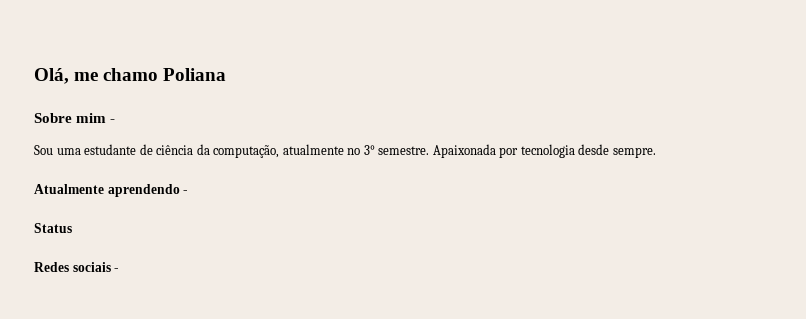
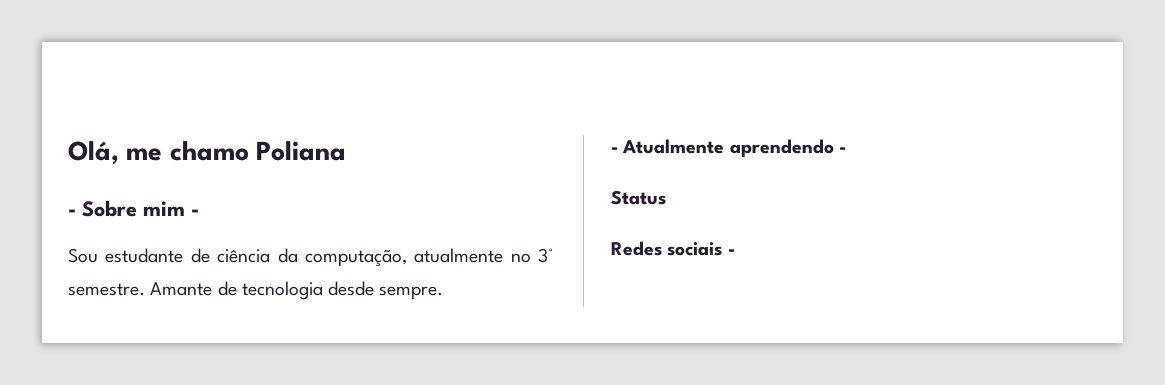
- Sobre mim -
+ - Sobre mim -
- Sou uma estudante de ciência da computação, atualmente no 3° semestre.
+ Sou estudante de ciência da computação, atualmente no 3° semestre.
- Apaixonada por tecnologia desde sempre.
+ Amante de tecnologia desde sempre.
- Atualmente aprendendo -
+ - Atualmente aprendendo -

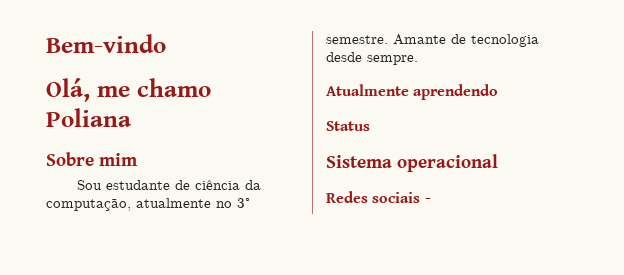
+ Bem-vindo
- - Sobre mim -
+ Sobre mim
- - Atualmente aprendendo -
+ Atualmente aprendendo
+ Sistema operacional

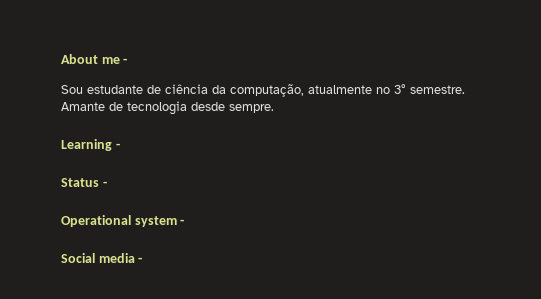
- Bem-vindo
- Olá, me chamo Poliana
- Sobre mim
+ About me -
- Atualmente aprendendo
+ Learning -
- Status
- Sistema operacional
- Redes sociais -
+ Status -
+ Operational system -
+ Social media -

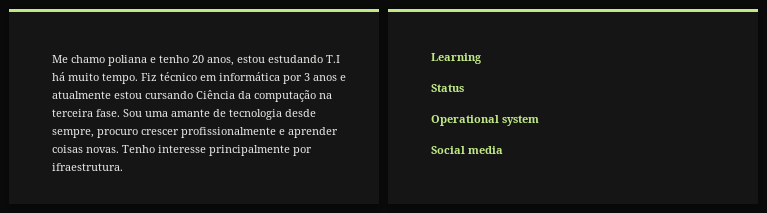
- About me -
- Sou estudante de ciência da computação, atualmente no 3° semestre. Amante de tecnologia desde sempre.
+ Me chamo poliana e tenho 20 anos, estou estudando T.I há muito tempo. Fiz técnico em informática por 3 anos e atualmente estou cursando Ciência da computação na terceira fase. Sou uma amante de tecnologia desde sempre, procuro crescer profissionalmente e aprender coisas novas. Tenho interesse principalmente por ifraestrutura.
- Learning -
+ Learning
- Status -
+ Status
- Operational system -
+ Operational system
- Social media -
+ Social media

